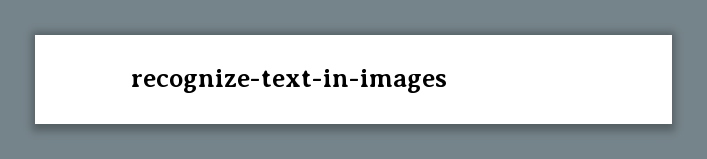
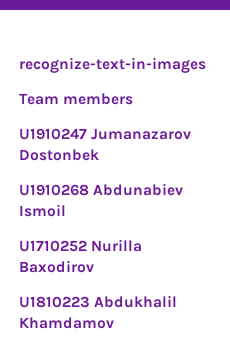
+ Team members
+ U1910247 Jumanazarov Dostonbek
+ U1910268 Abdunabiev Ismoil
+ U1710252 Nurilla Baxodirov
+ U1810223 Abdukhalil Khamdamov

